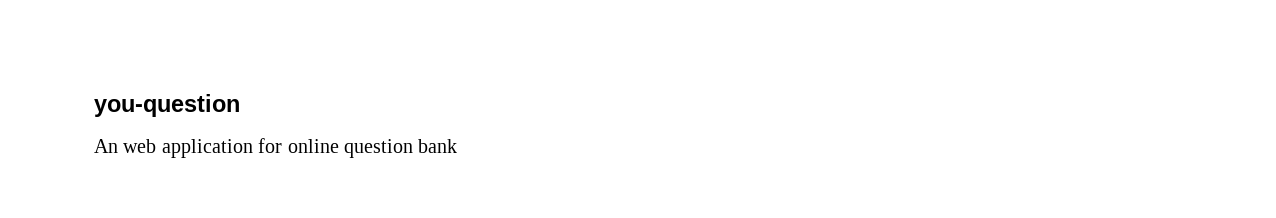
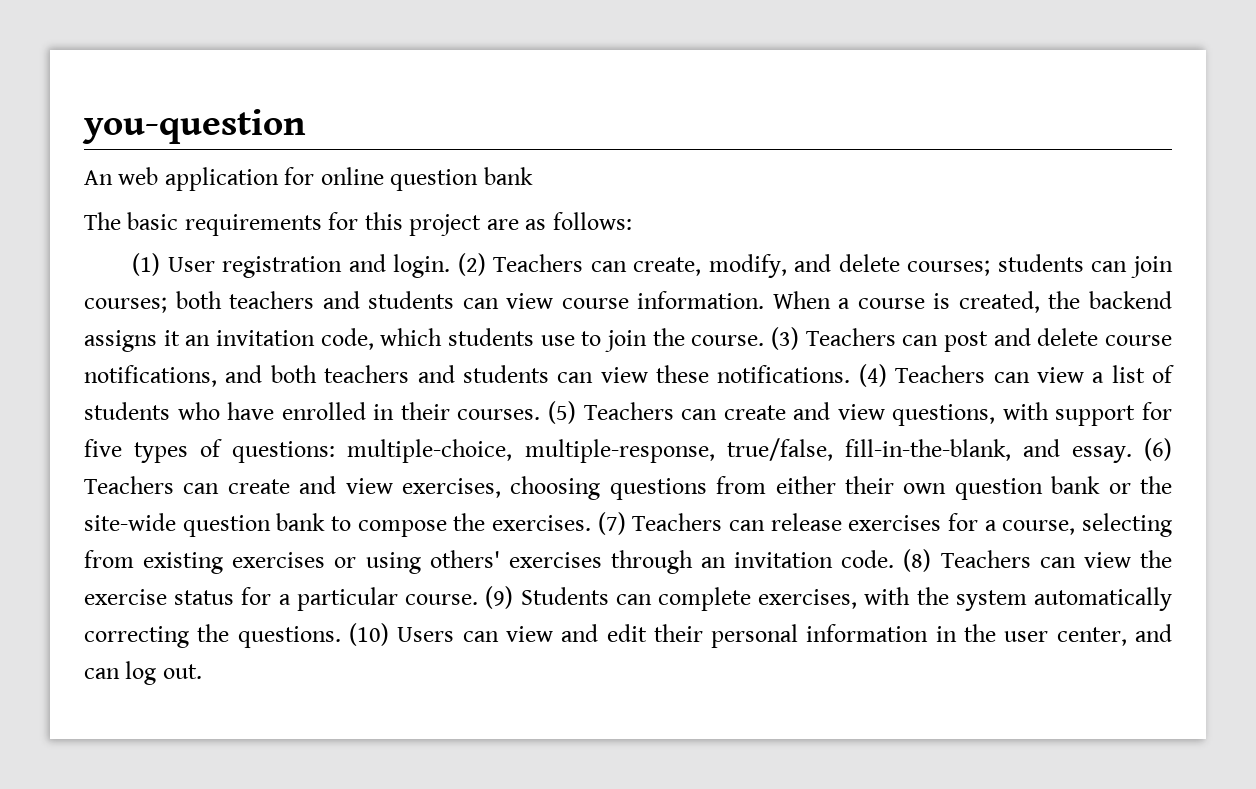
+ The basic requirements for this project are as follows:
+ (1) User registration and login. (2) Teachers can create, modify, and delete courses; students can join courses; both teachers and students can view course information. When a course is created, the backend assigns it an invitation code, which students use to join the course. (3) Teachers can post and delete course notifications, and both teachers and students can view these notifications. (4) Teachers can view a list of students who have enrolled in their courses. (5) Teachers can create and view questions, with support for five types of questions: multiple-choice, multiple-response, true/false, fill-in-the-blank, and essay. (6) Teachers can create and view exercises, choosing questions from either their own question bank or the site-wide question bank to compose the exercises. (7) Teachers can release exercises for a course, selecting from existing exercises or using others' exercises through an invitation code. (8) Teachers can view the exercise status for a particular course. (9) Students can complete exercises, with the system automatically correcting the questions. (10) Users can view and edit their personal information in the user center, and can log out.

